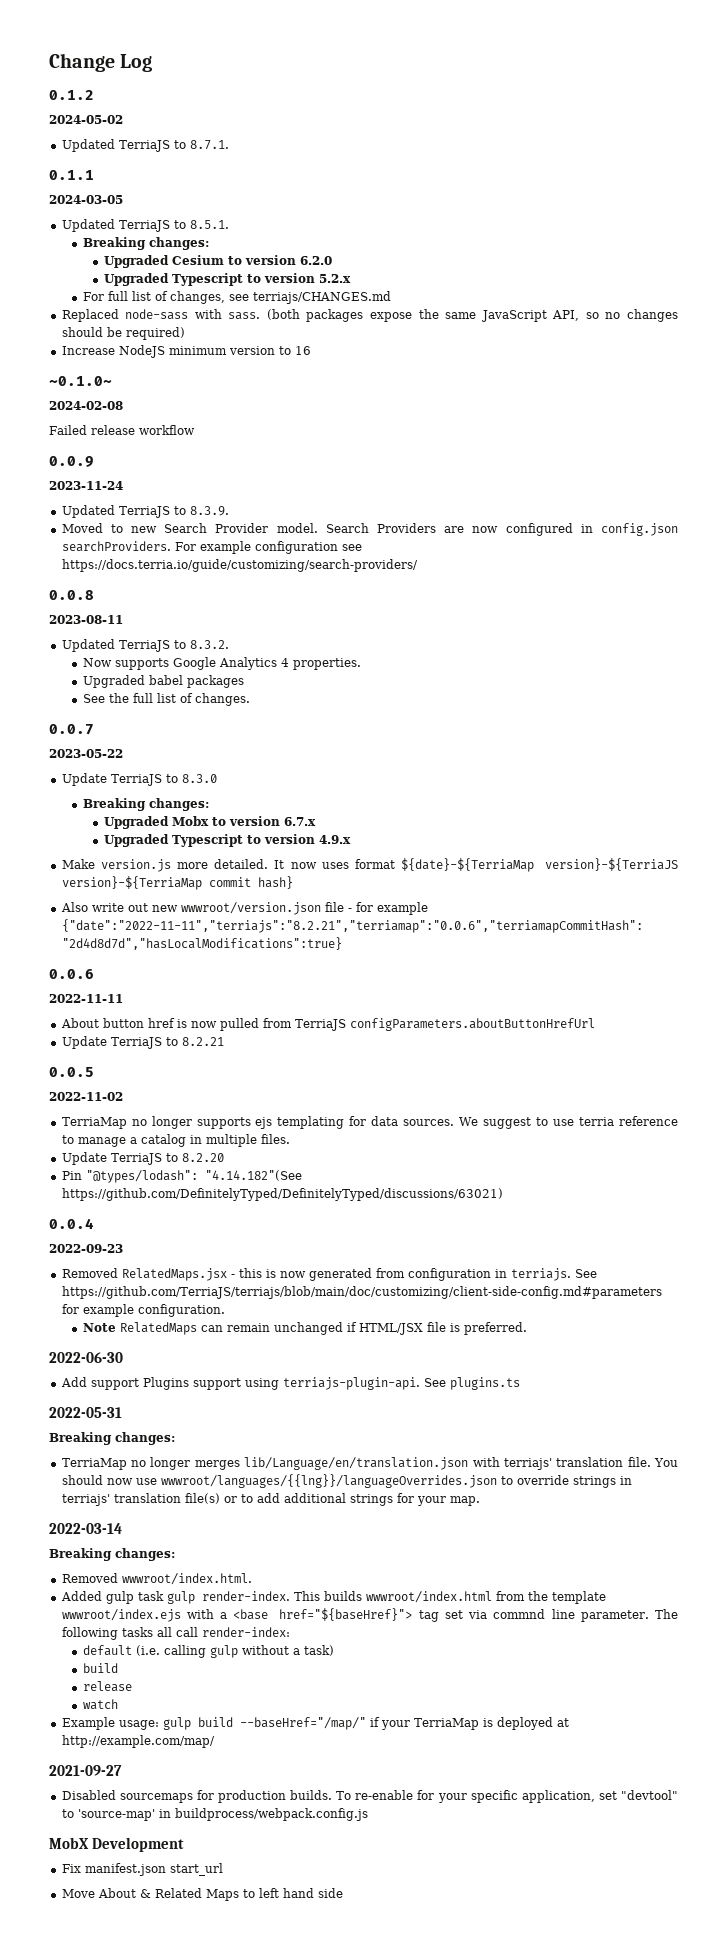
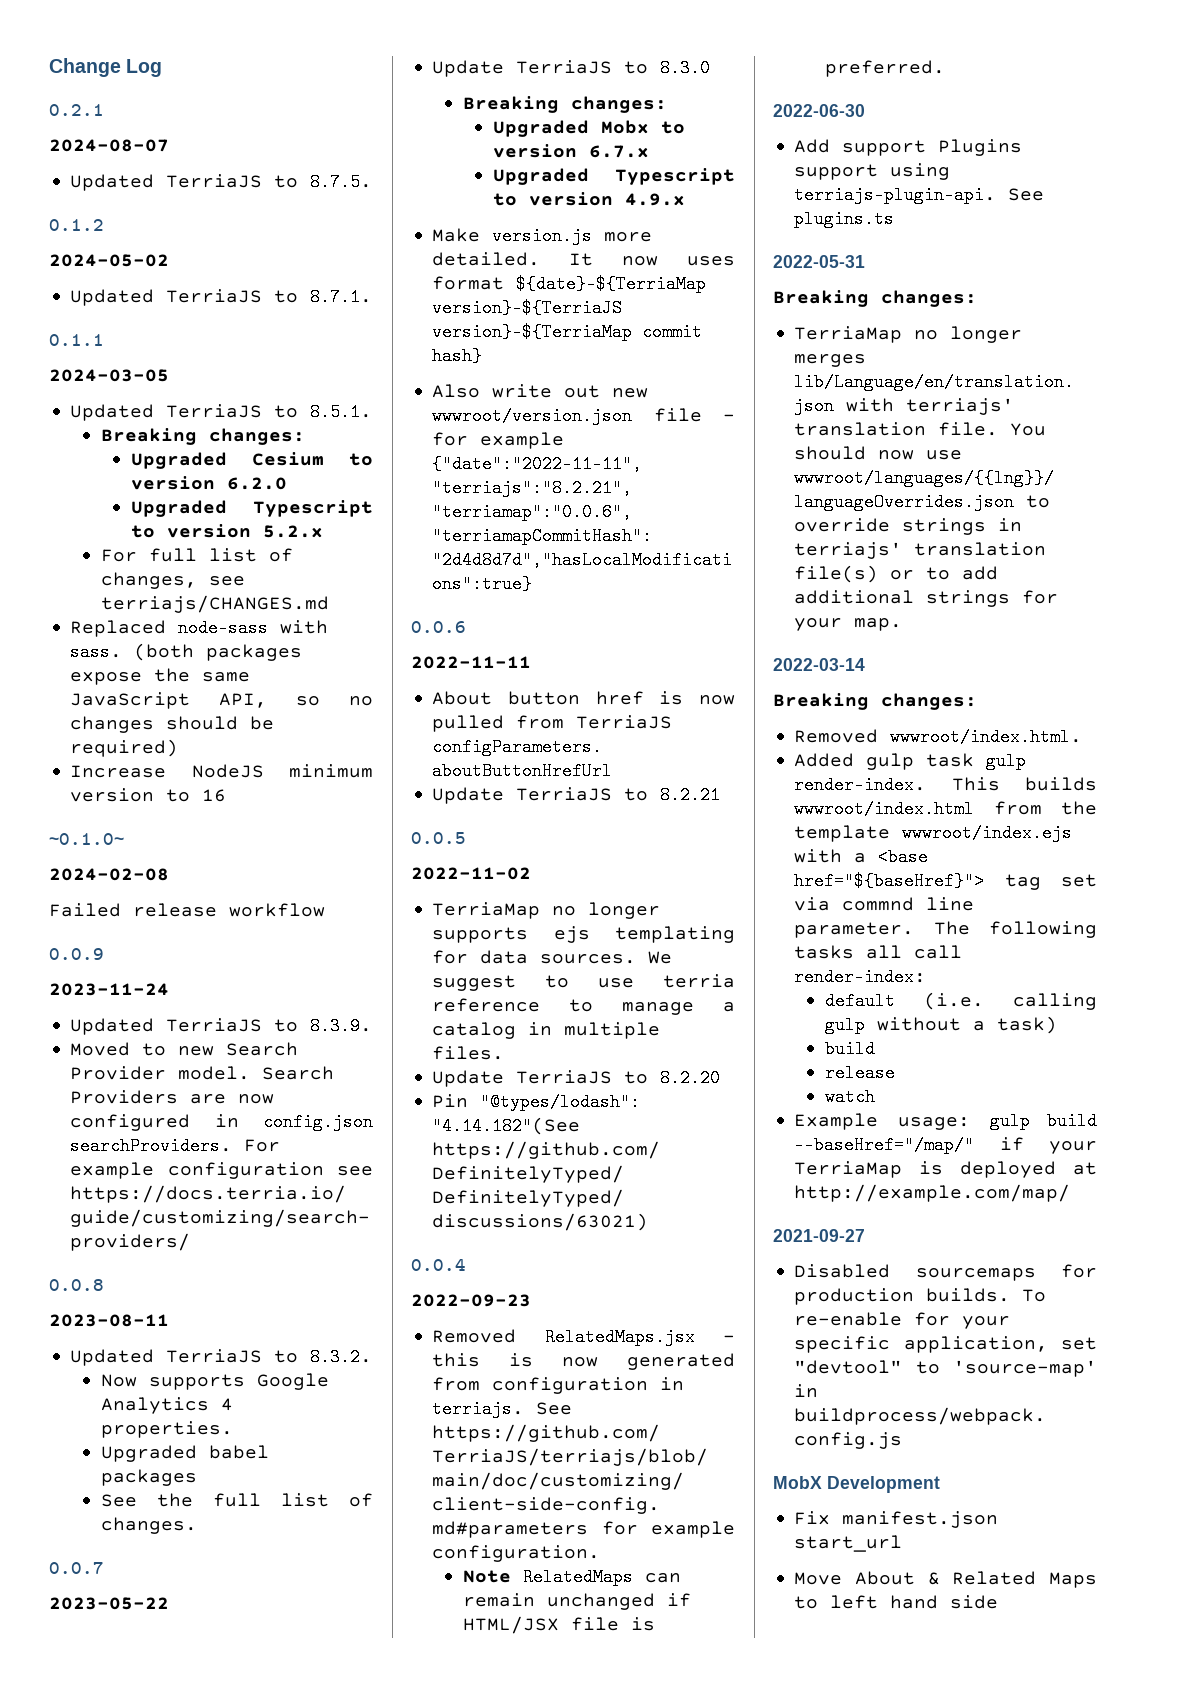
+ 0.2.1
+ 2024-08-07
+ Updated TerriaJS to 8.7.5.

